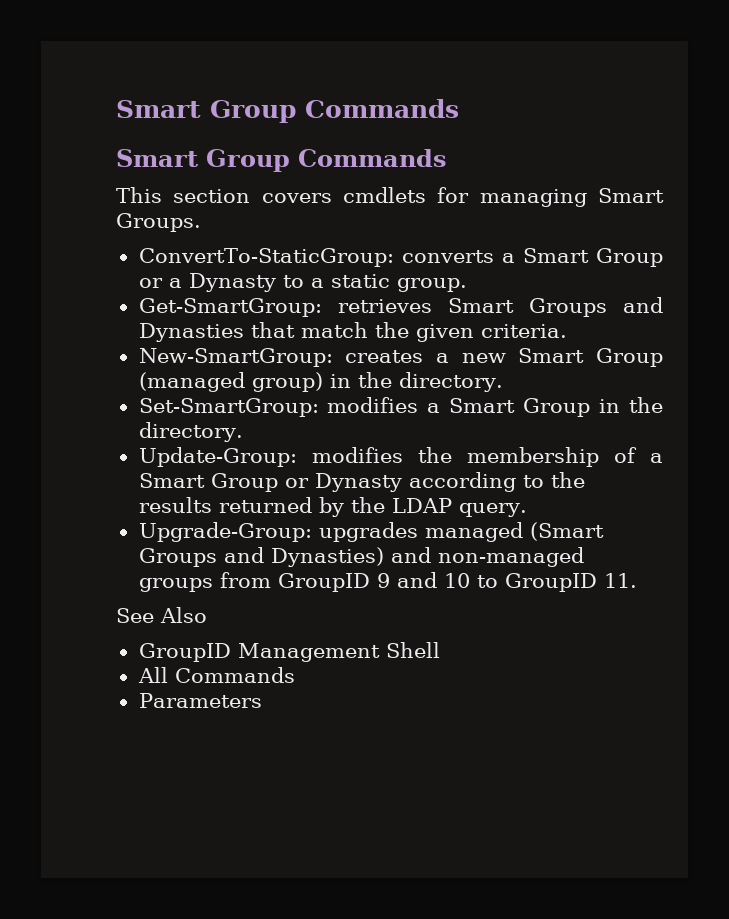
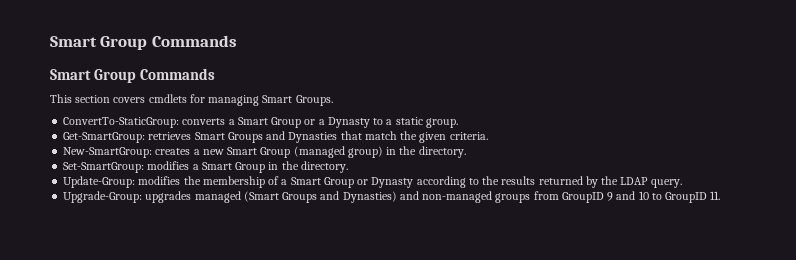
- See Also
- GroupID Management Shell
- All Commands
- Parameters

